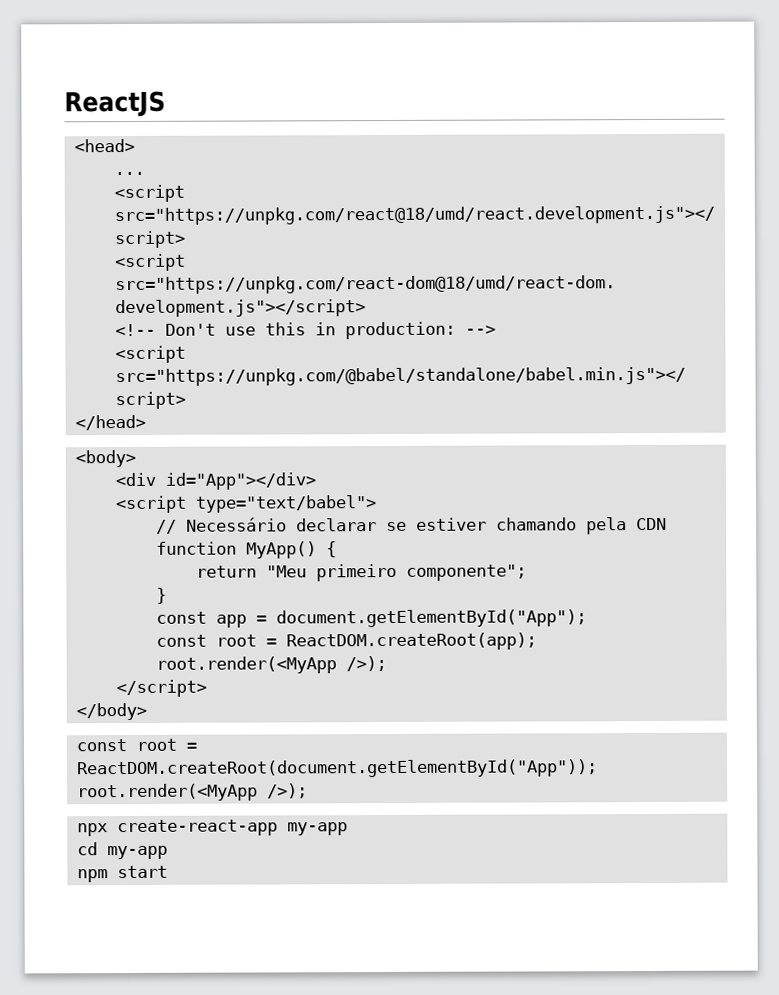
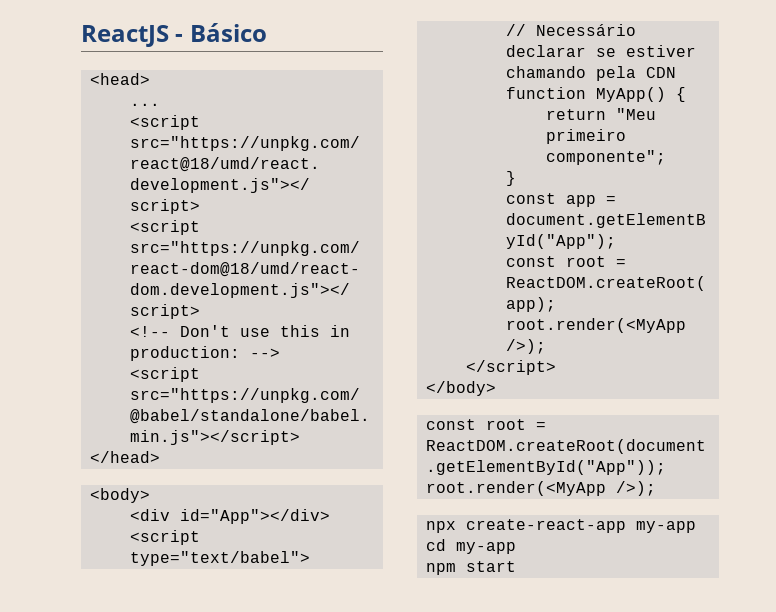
- ReactJS
+ ReactJS - Básico

